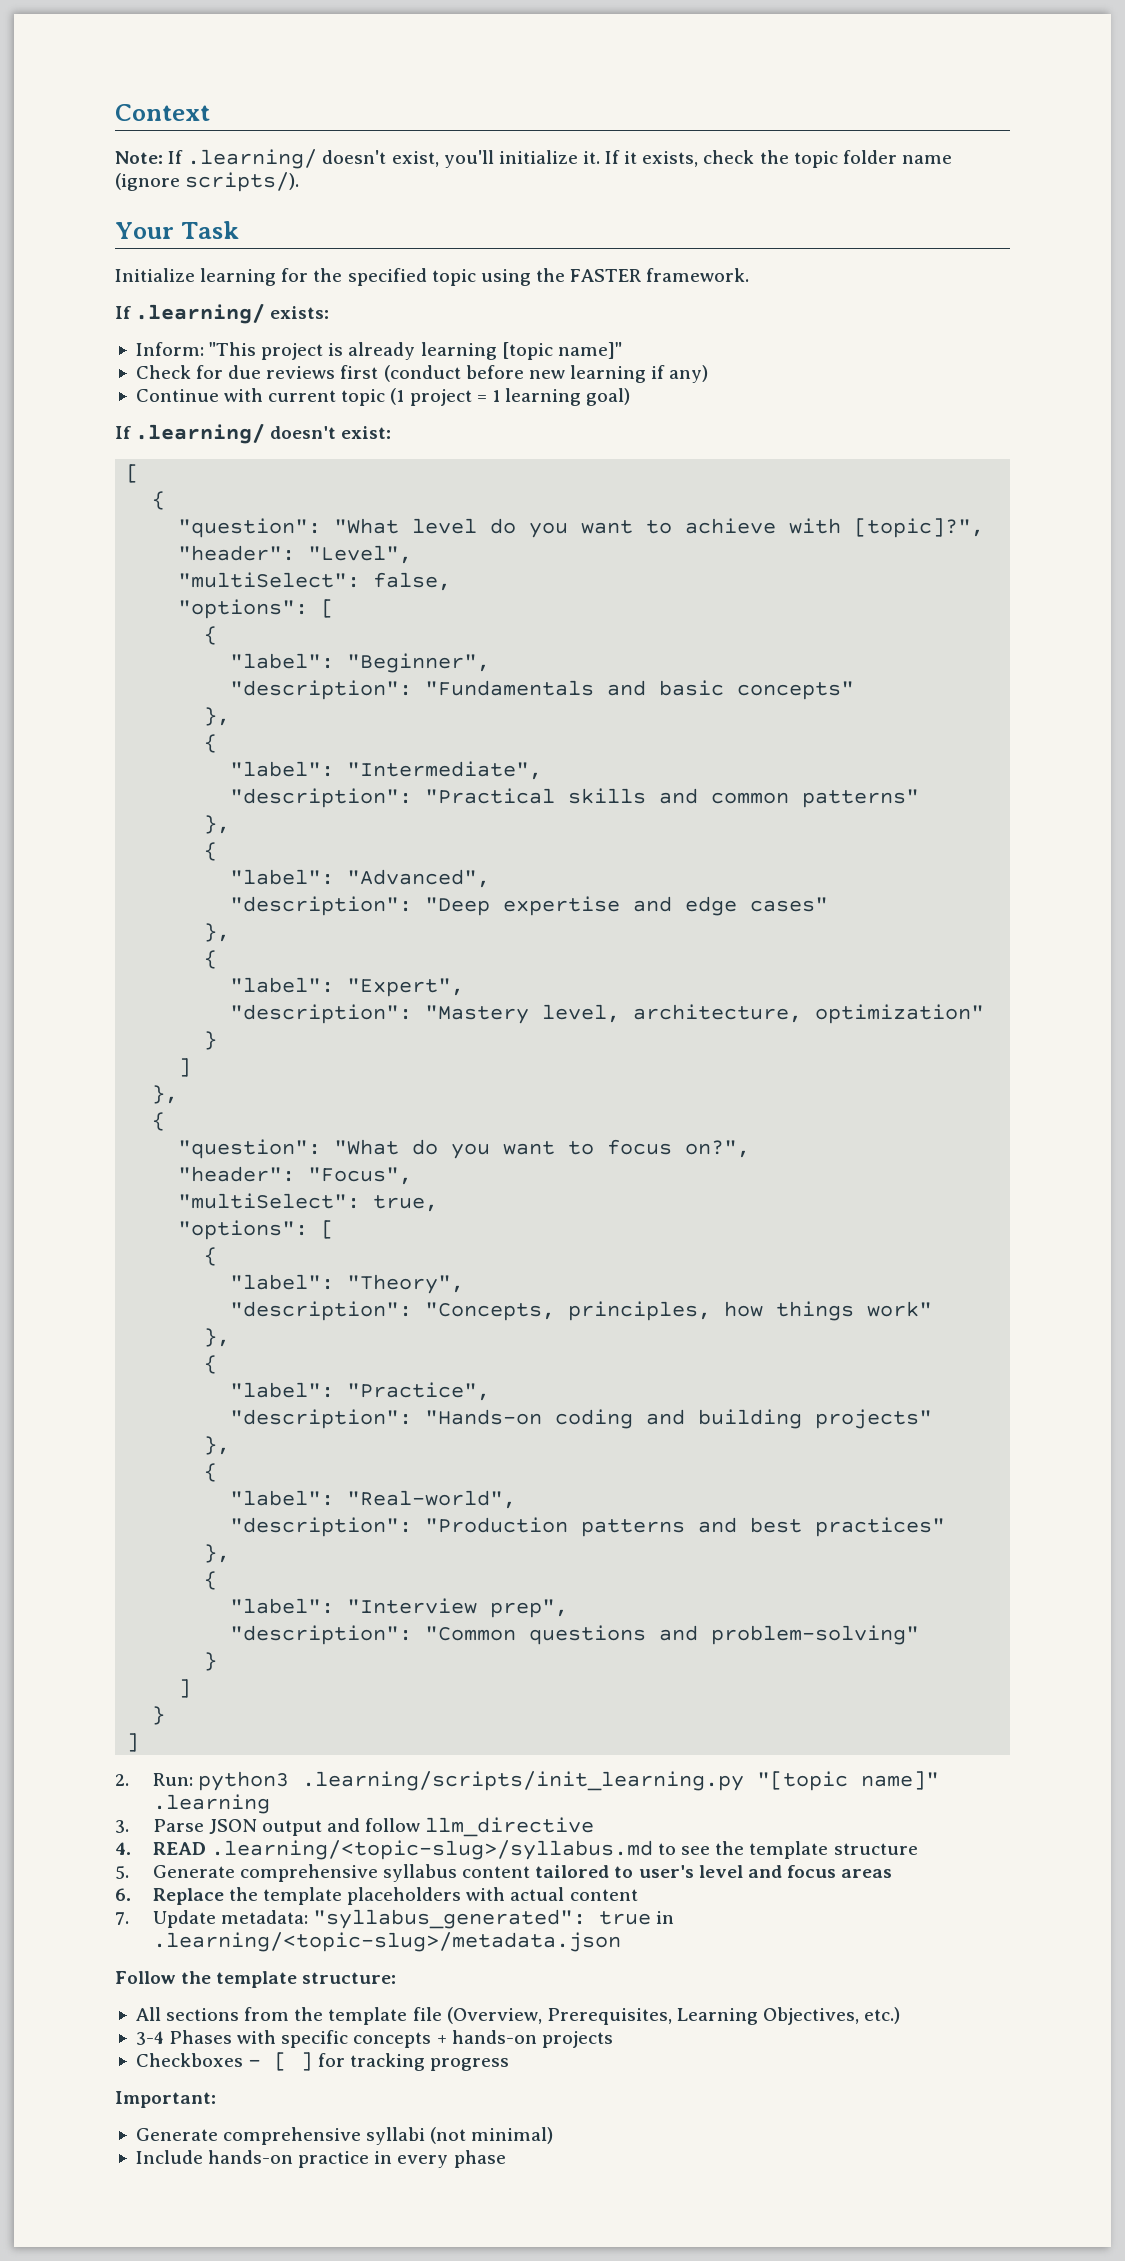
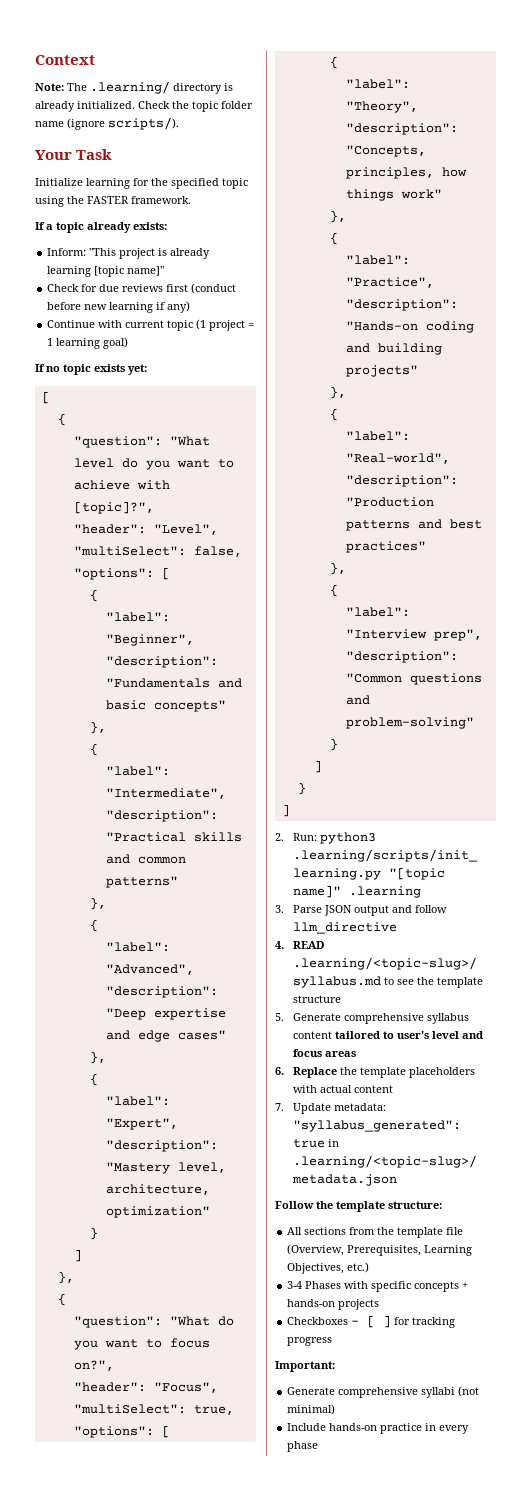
- Note: If .learning/ doesn't exist, you'll initialize it. If it exists, check the topic folder name (ignore scripts/).
+ Note: The .learning/ directory is already initialized. Check the topic folder name (ignore scripts/).
- If .learning/ exists:
+ If a topic already exists:
- If .learning/ doesn't exist:
+ If no topic exists yet:

